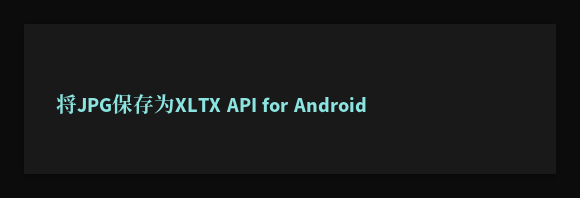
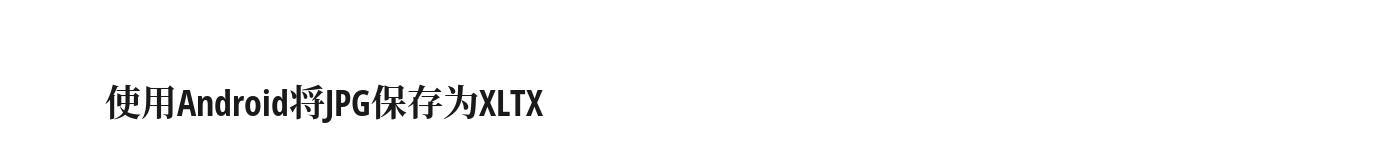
- 将JPG保存为XLTX API for Android
+ 使用Android将JPG保存为XLTX

